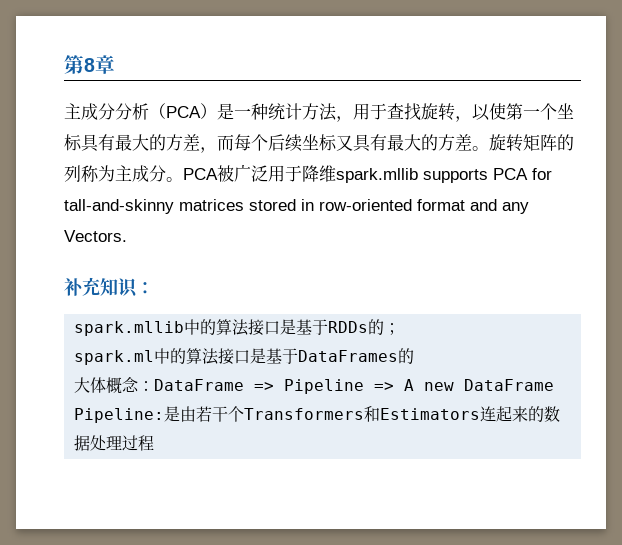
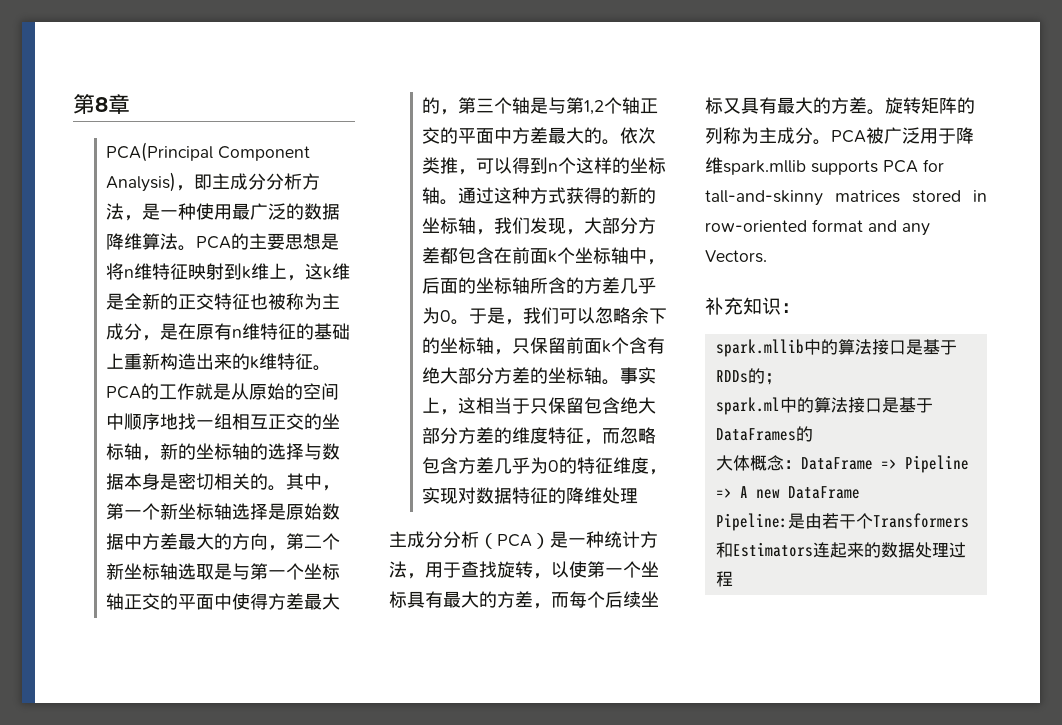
+ PCA(Principal Component Analysis)，即主成分分析方法，是一种使用最广泛的数据降维算法。PCA的主要思想是将n维特征映射到k维上，这k维是全新的正交特征也被称为主成分，是在原有n维特征的基础上重新构造出来的k维特征。PCA的工作就是从原始的空间中顺序地找一组相互正交的坐标轴，新的坐标轴的选择与数据本身是密切相关的。其中，第一个新坐标轴选择是原始数据中方差最大的方向，第二个新坐标轴选取是与第一个坐标轴正交的平面中使得方差最大的，第三个轴是与第1,2个轴正交的平面中方差最大的。依次类推，可以得到n个这样的坐标轴。通过这种方式获得的新的坐标轴，我们发现，大部分方差都包含在前面k个坐标轴中，后面的坐标轴所含的方差几乎为0。于是，我们可以忽略余下的坐标轴，只保留前面k个含有绝大部分方差的坐标轴。事实上，这相当于只保留包含绝大部分方差的维度特征，而忽略包含方差几乎为0的特征维度，实现对数据特征的降维处理

